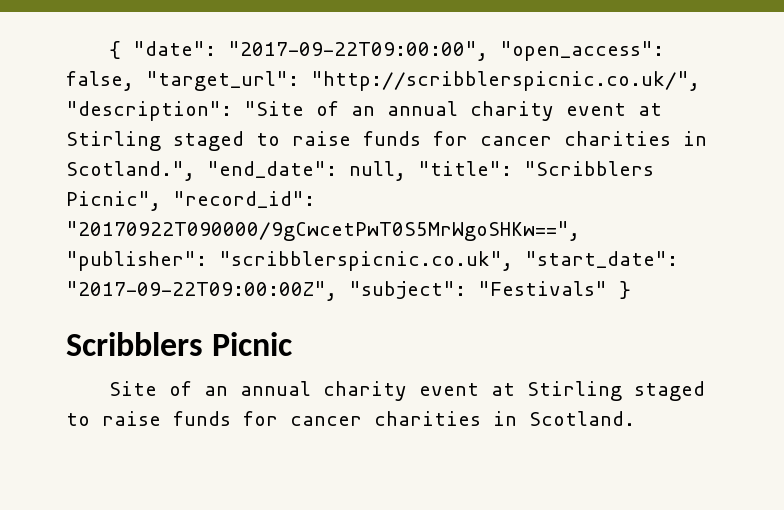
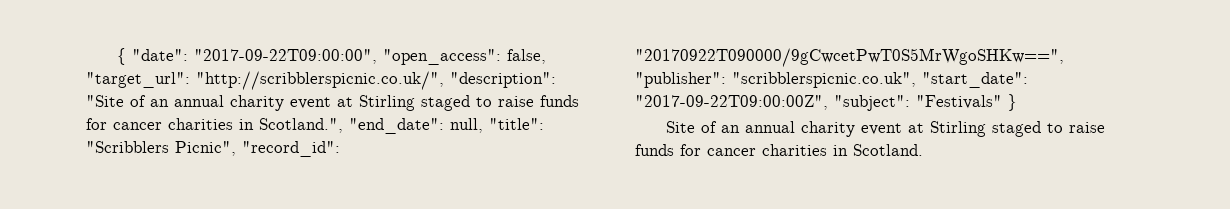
- Scribblers Picnic

